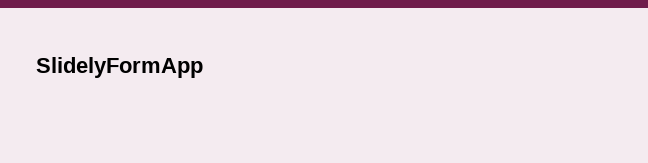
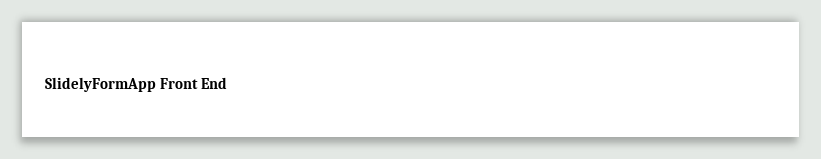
- SlidelyFormApp
+ SlidelyFormApp Front End

